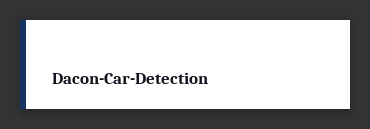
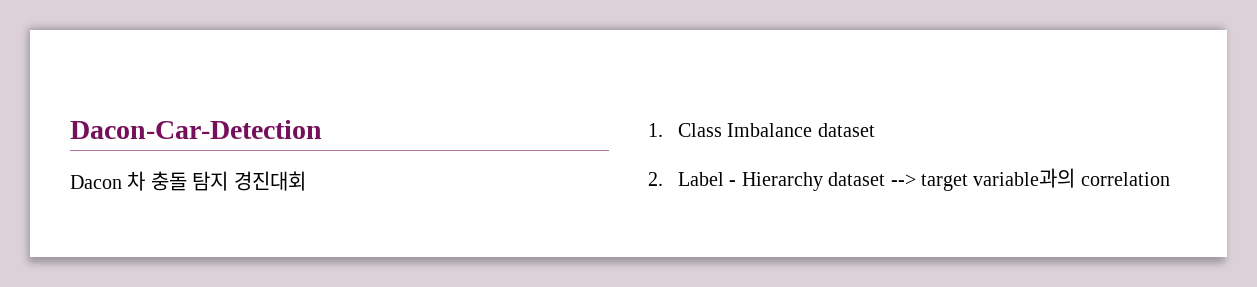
+ Dacon 차 충돌 탐지 경진대회
+ 1. Class Imbalance dataset
+ 2. Label - Hierarchy dataset --> target variable과의 correlation

